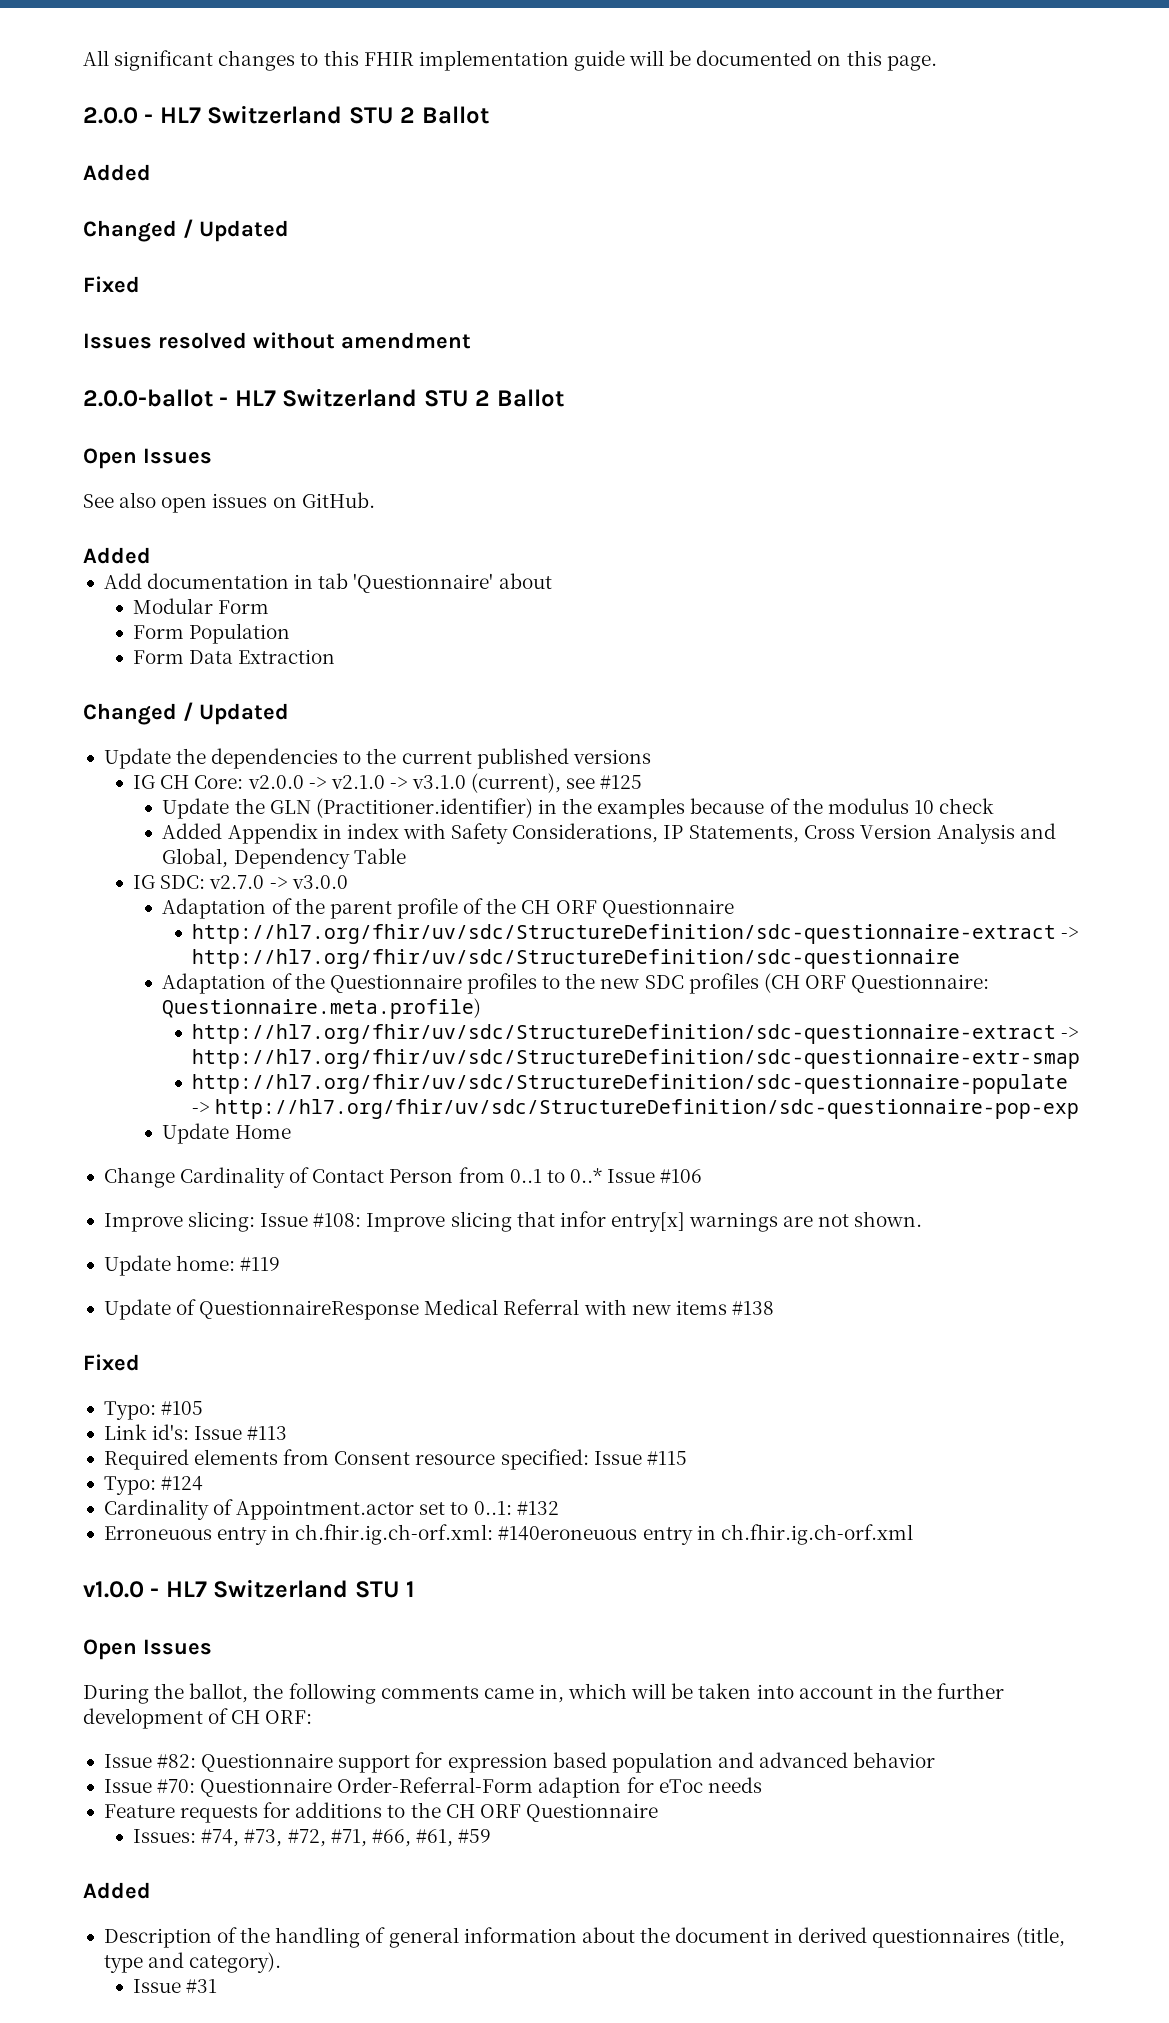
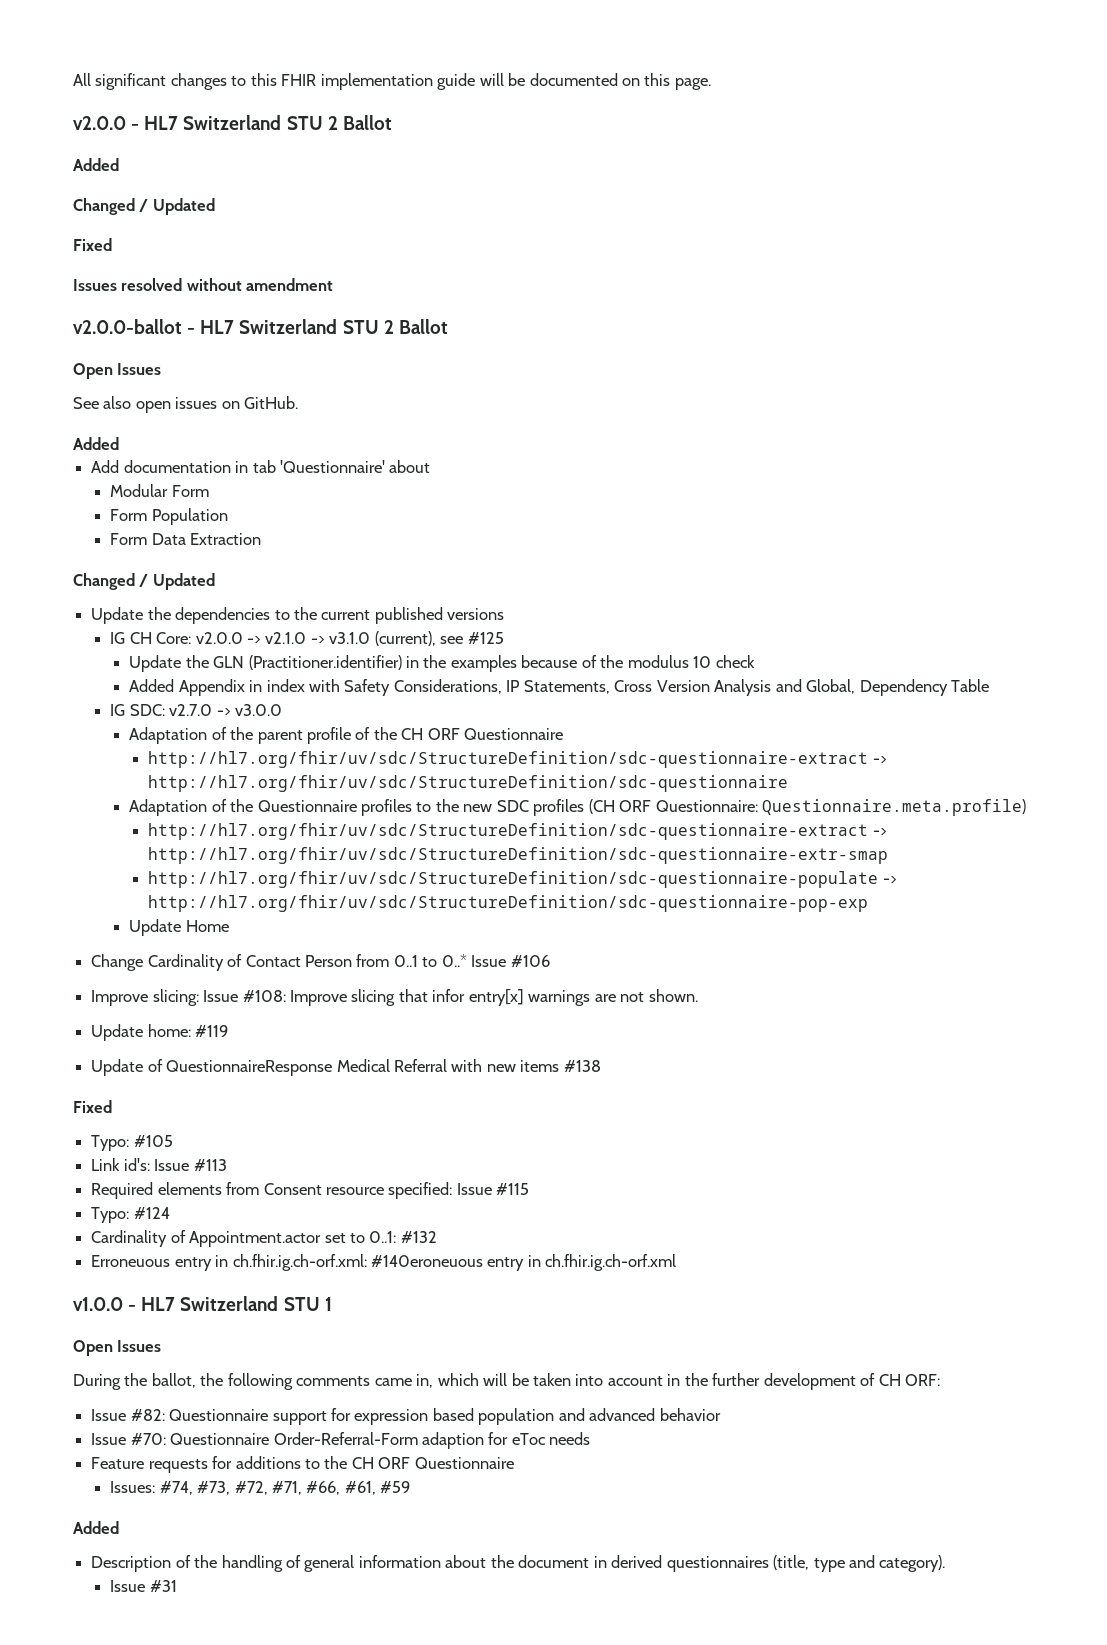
- 2.0.0 - HL7 Switzerland STU 2 Ballot
+ v2.0.0 - HL7 Switzerland STU 2 Ballot
- 2.0.0-ballot - HL7 Switzerland STU 2 Ballot
+ v2.0.0-ballot - HL7 Switzerland STU 2 Ballot

